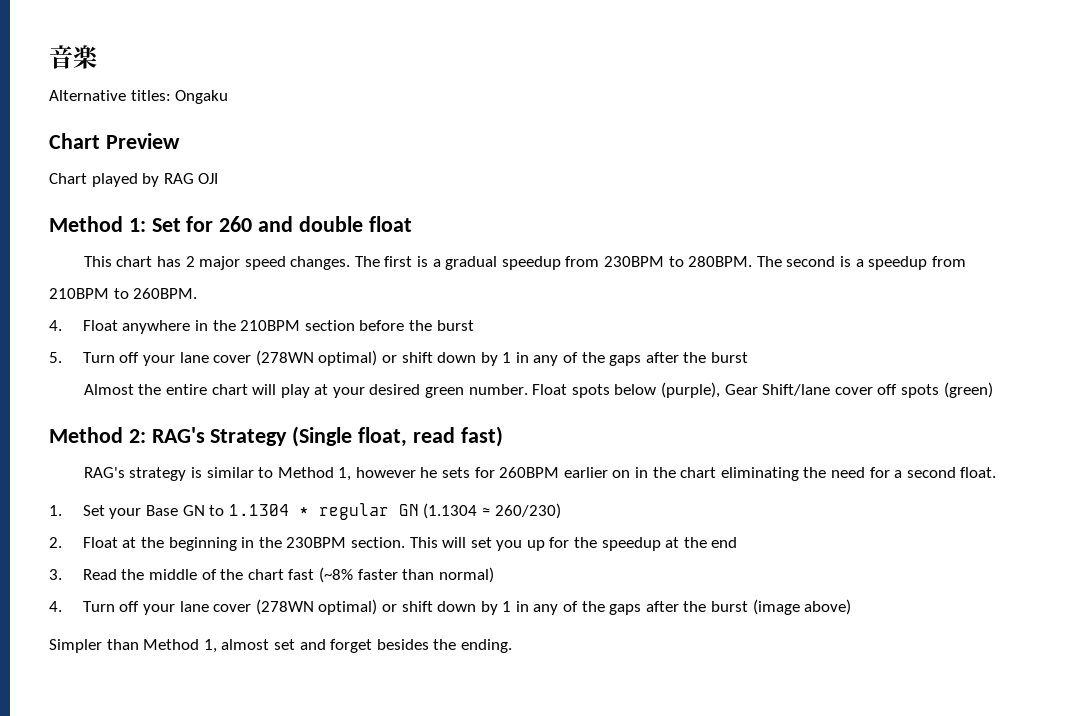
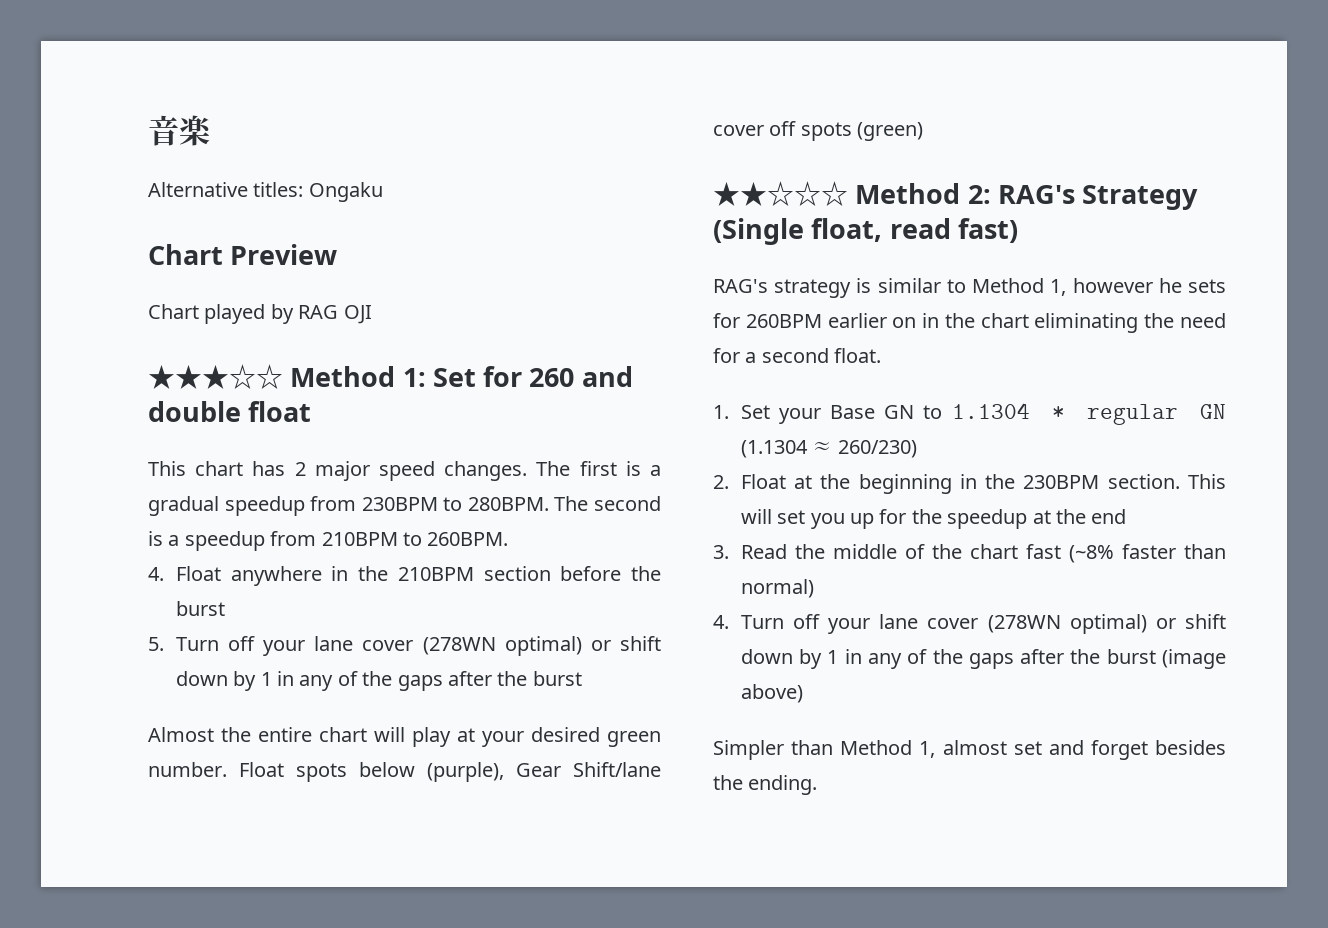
- Method 1: Set for 260 and double float
+ ★★★☆☆ Method 1: Set for 260 and double float
- Method 2: RAG's Strategy (Single float, read fast)
+ ★★☆☆☆ Method 2: RAG's Strategy (Single float, read fast)

